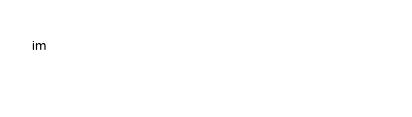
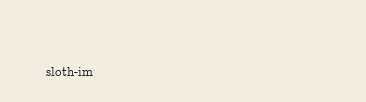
- im
+ sloth-im

